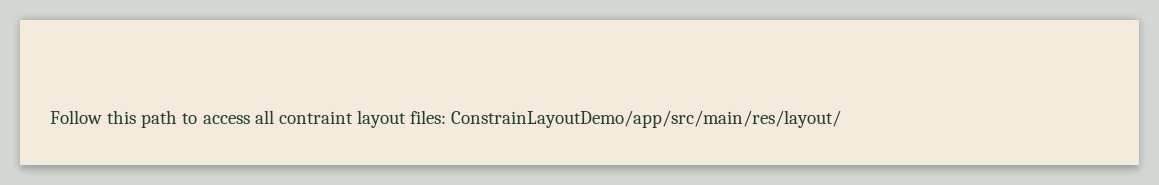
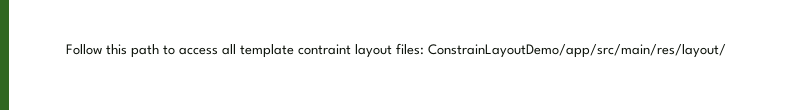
- Follow this path to access all contraint layout files: ConstrainLayoutDemo/app/src/main/res/layout/
+ Follow this path to access all template contraint layout files: ConstrainLayoutDemo/app/src/main/res/layout/

